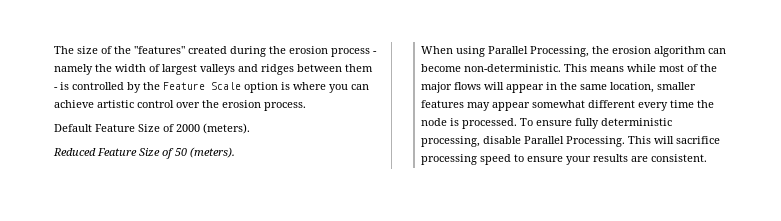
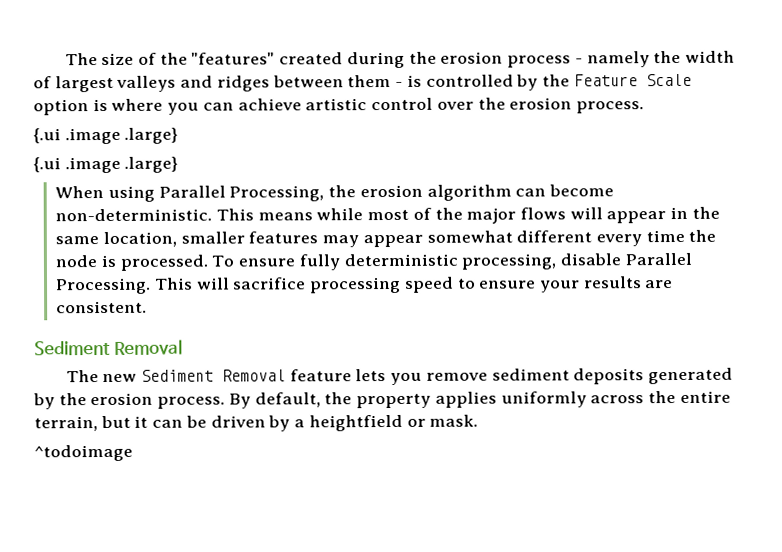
  The size of the "features" created during the erosion process - namely the width of largest valleys and ridges between them - is controlled by the Feature Scale option is where you can achieve artistic control over the erosion process.
- Default Feature Size of 2000 (meters).
- Reduced Feature Size of 50 (meters).
+ {.ui .image .large}
+ {.ui .image .large}
  This will sacrifice processing speed to ensure your results are consistent.
+ Sediment Removal
+ The new Sediment Removal feature lets you remove sediment deposits generated by the erosion process. By default, the property applies uniformly across the entire terrain, but it can be driven by a heightfield or mask.
+ ^todoimage

